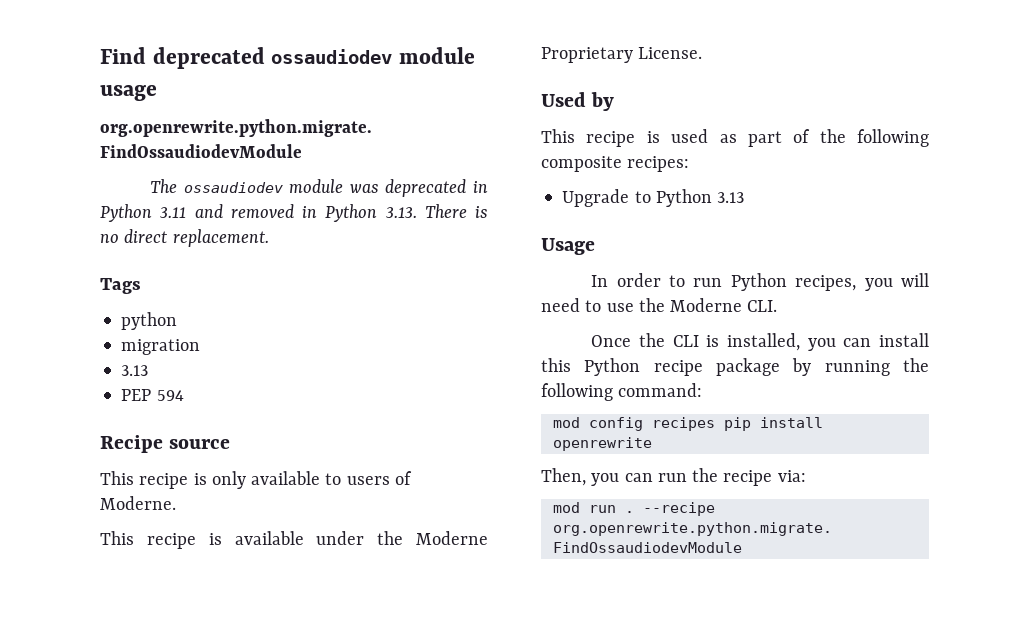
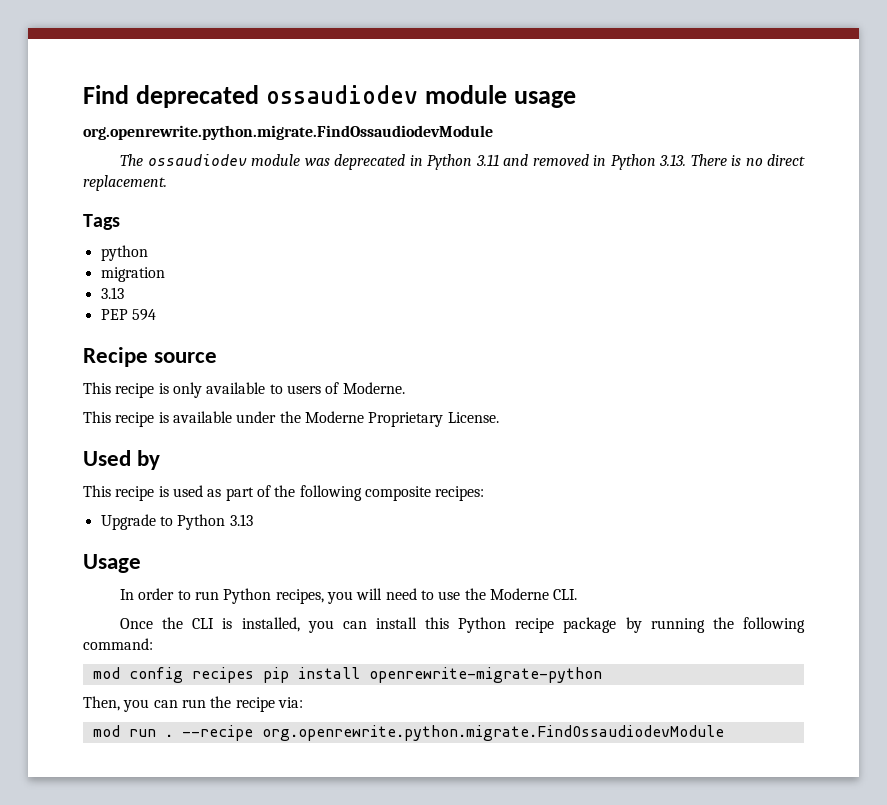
- mod config recipes pip install openrewrite
+ mod config recipes pip install openrewrite-migrate-python

